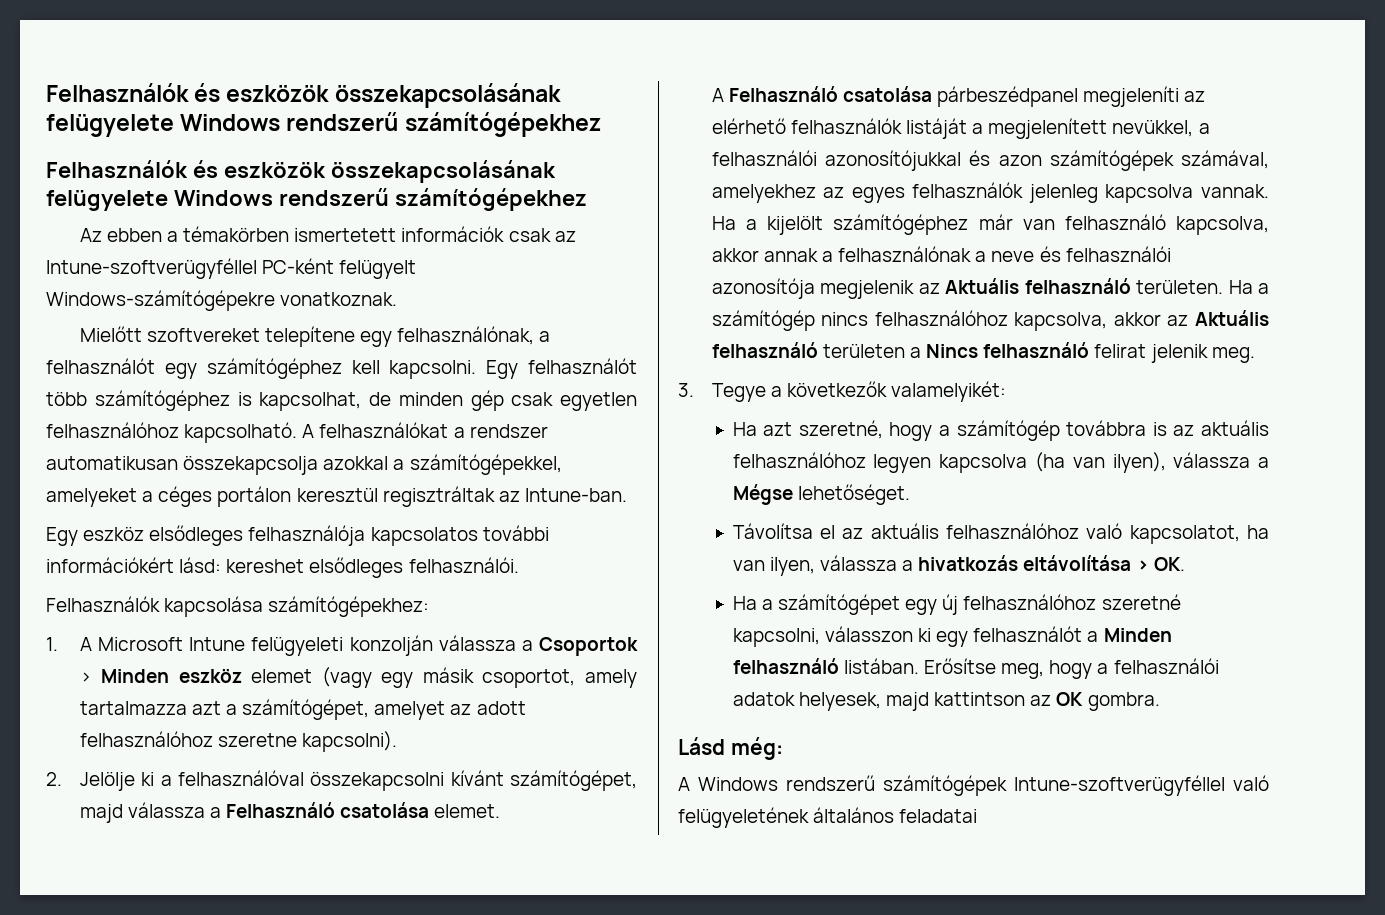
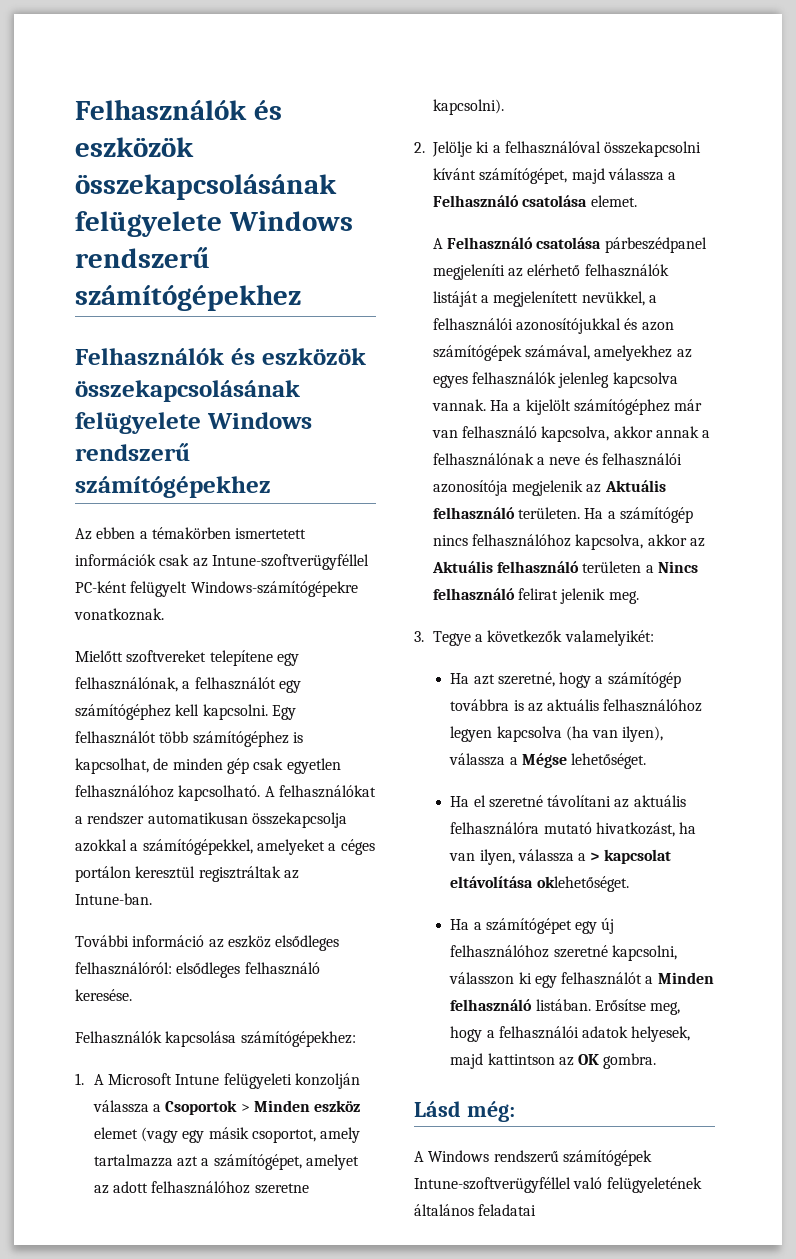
- Egy eszköz elsődleges felhasználója kapcsolatos további információkért lásd: kereshet elsődleges felhasználói.
+ További információ az eszköz elsődleges felhasználóról: elsődleges felhasználó keresése.
- Távolítsa el az aktuális felhasználóhoz való kapcsolatot, ha van ilyen, válassza a hivatkozás eltávolítása > OK.
+ Ha el szeretné távolítani az aktuális felhasználóra mutató hivatkozást, ha van ilyen, válassza a > kapcsolat eltávolítása oklehetőséget.

